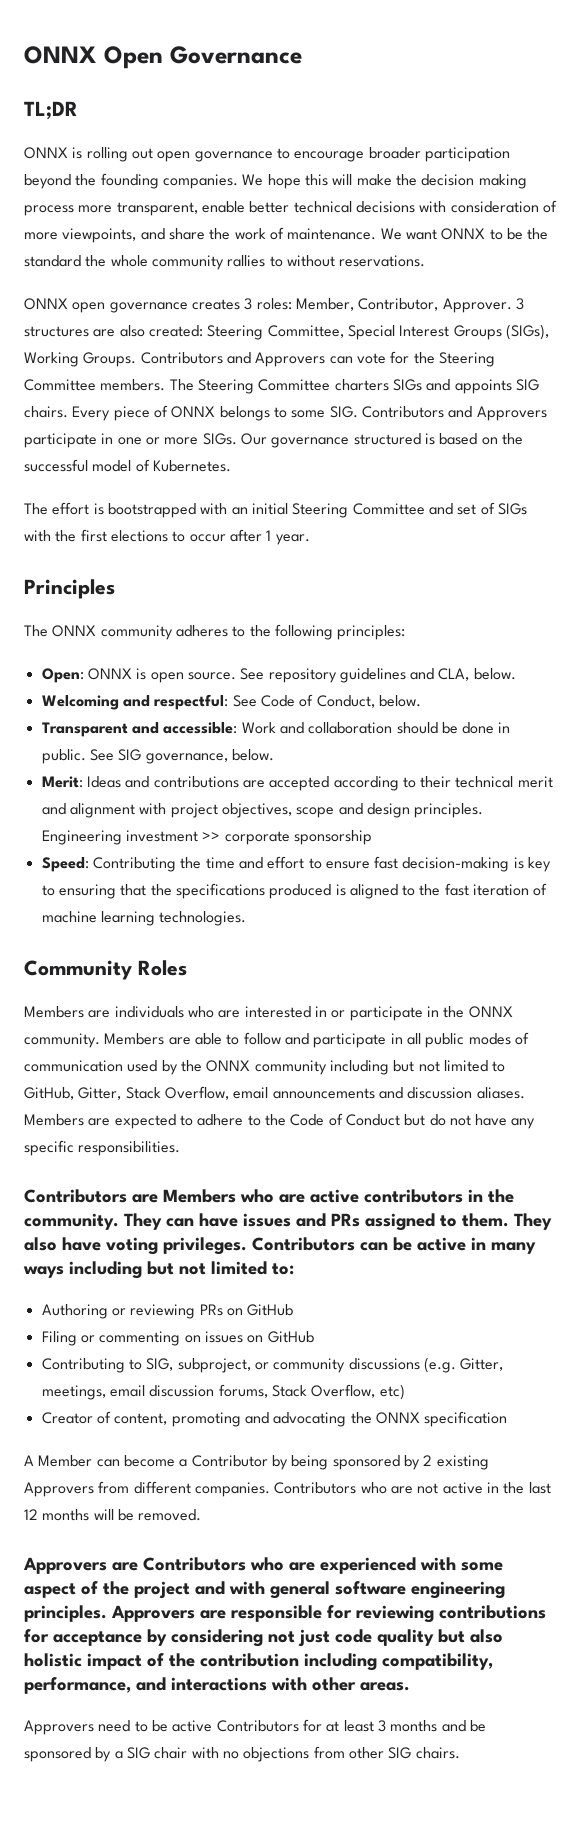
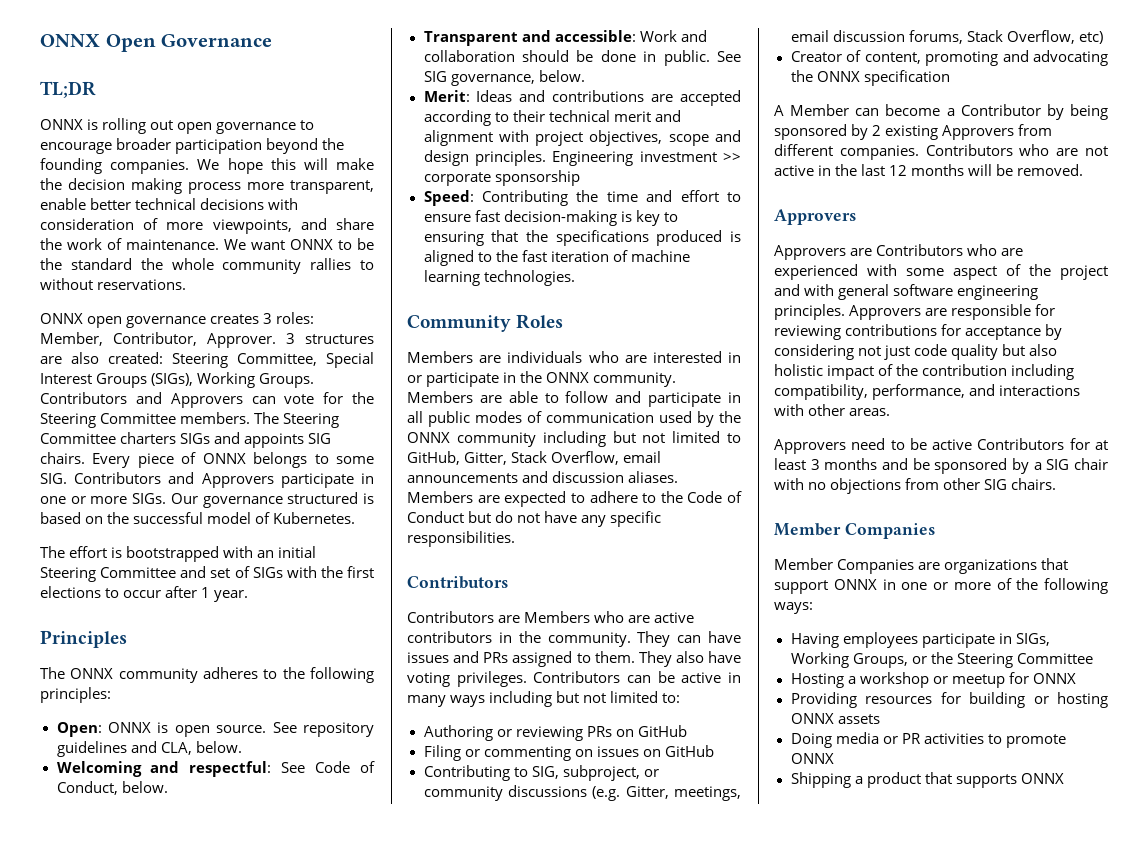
  Members are expected to adhere to the Code of Conduct but do not have any specific responsibilities.
+ Contributors
  Contributors who are not active in the last 12 months will be removed.
+ Approvers
  Approvers need to be active Contributors for at least 3 months and be sponsored by a SIG chair with no objections from other SIG chairs.
+ Member Companies
+ Member Companies are organizations that support ONNX in one or more of the following ways:
+ Having employees participate in SIGs, Working Groups, or the Steering Committee
+ Hosting a workshop or meetup for ONNX
+ Providing resources for building or hosting ONNX assets
+ Doing media or PR activities to promote ONNX
+ Shipping a product that supports ONNX

